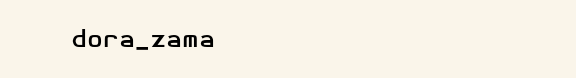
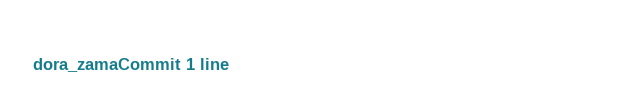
- dora_zama
+ dora_zamaCommit 1 line

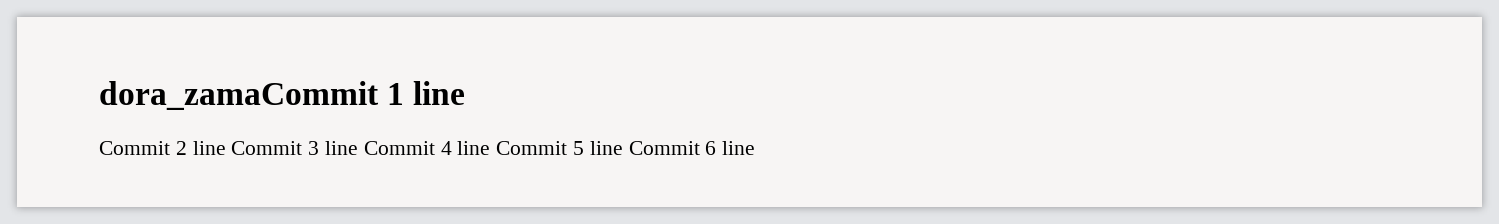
+ Commit 2 line Commit 3 line Commit 4 line Commit 5 line Commit 6 line

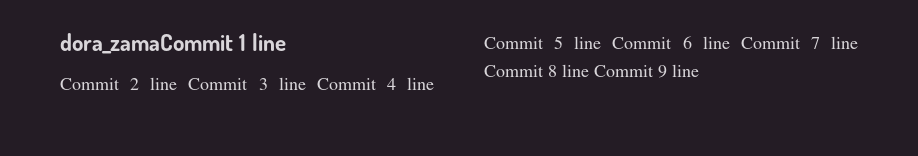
- Commit 2 line Commit 3 line Commit 4 line Commit 5 line Commit 6 line
+ Commit 2 line Commit 3 line Commit 4 line Commit 5 line Commit 6 line Commit 7 line Commit 8 line Commit 9 line

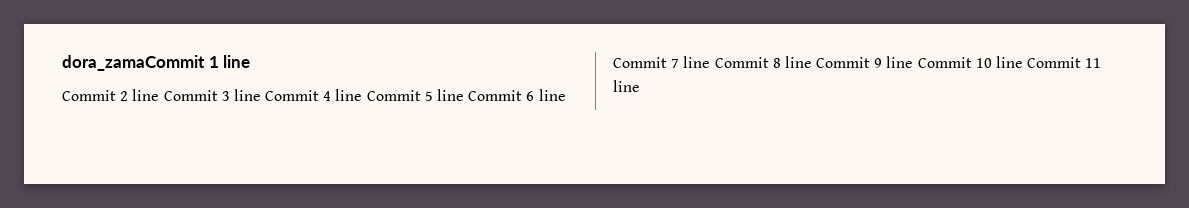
- Commit 2 line Commit 3 line Commit 4 line Commit 5 line Commit 6 line Commit 7 line Commit 8 line Commit 9 line
+ Commit 2 line Commit 3 line Commit 4 line Commit 5 line Commit 6 line Commit 7 line Commit 8 line Commit 9 line Commit 10 line Commit 11 line

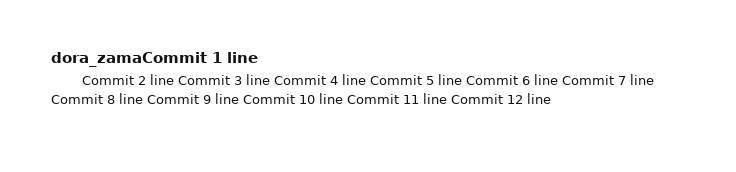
- Commit 2 line Commit 3 line Commit 4 line Commit 5 line Commit 6 line Commit 7 line Commit 8 line Commit 9 line Commit 10 line Commit 11 line
+ Commit 2 line Commit 3 line Commit 4 line Commit 5 line Commit 6 line Commit 7 line Commit 8 line Commit 9 line Commit 10 line Commit 11 line Commit 12 line

